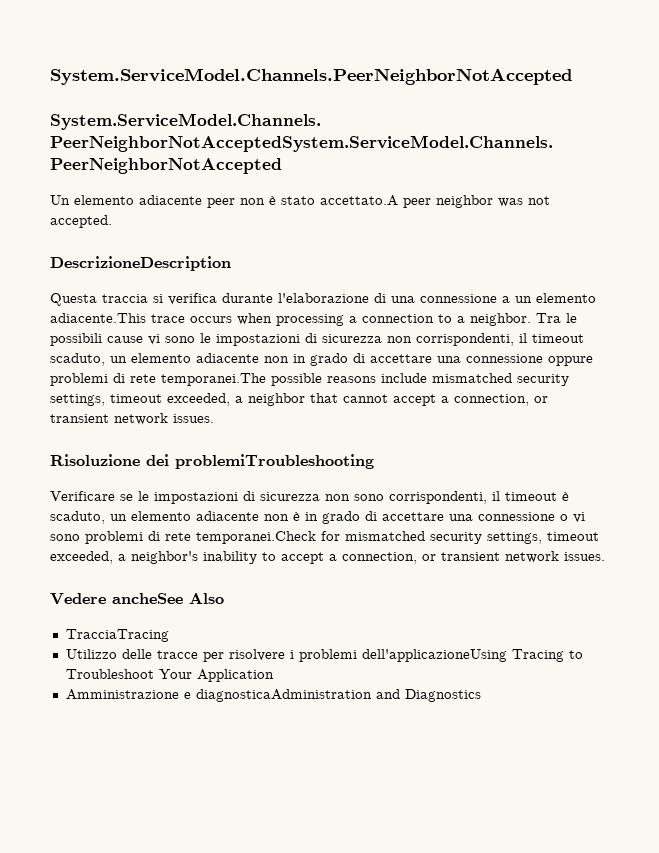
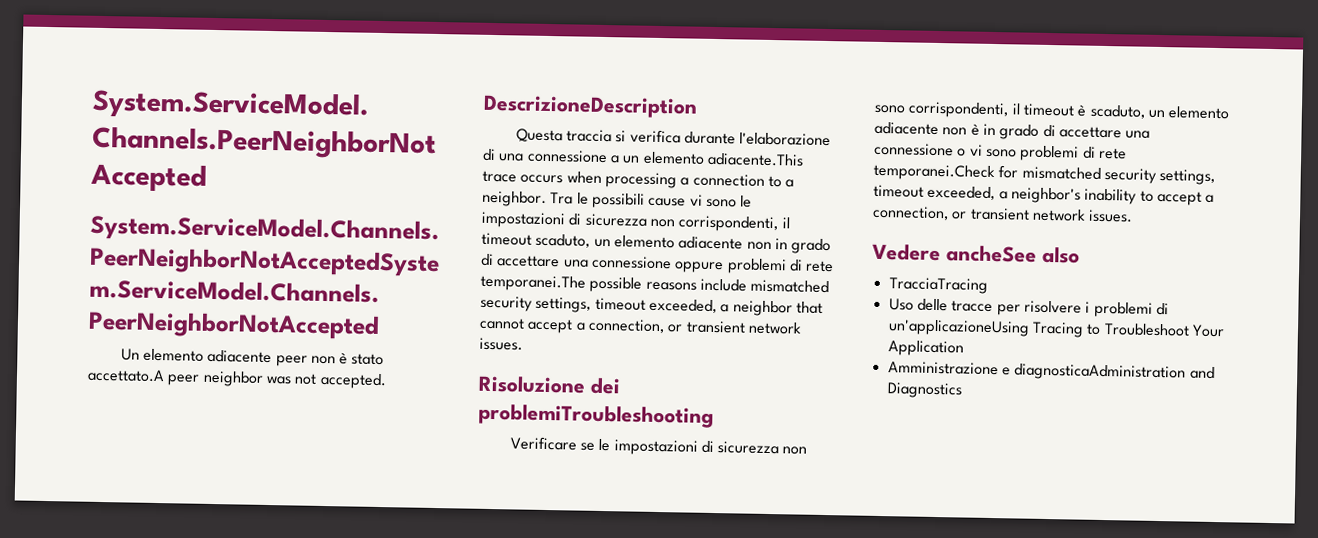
- Vedere ancheSee Also
+ Vedere ancheSee also
- Utilizzo delle tracce per risolvere i problemi dell'applicazioneUsing Tracing to Troubleshoot Your Application
+ Uso delle tracce per risolvere i problemi di un'applicazioneUsing Tracing to Troubleshoot Your Application

